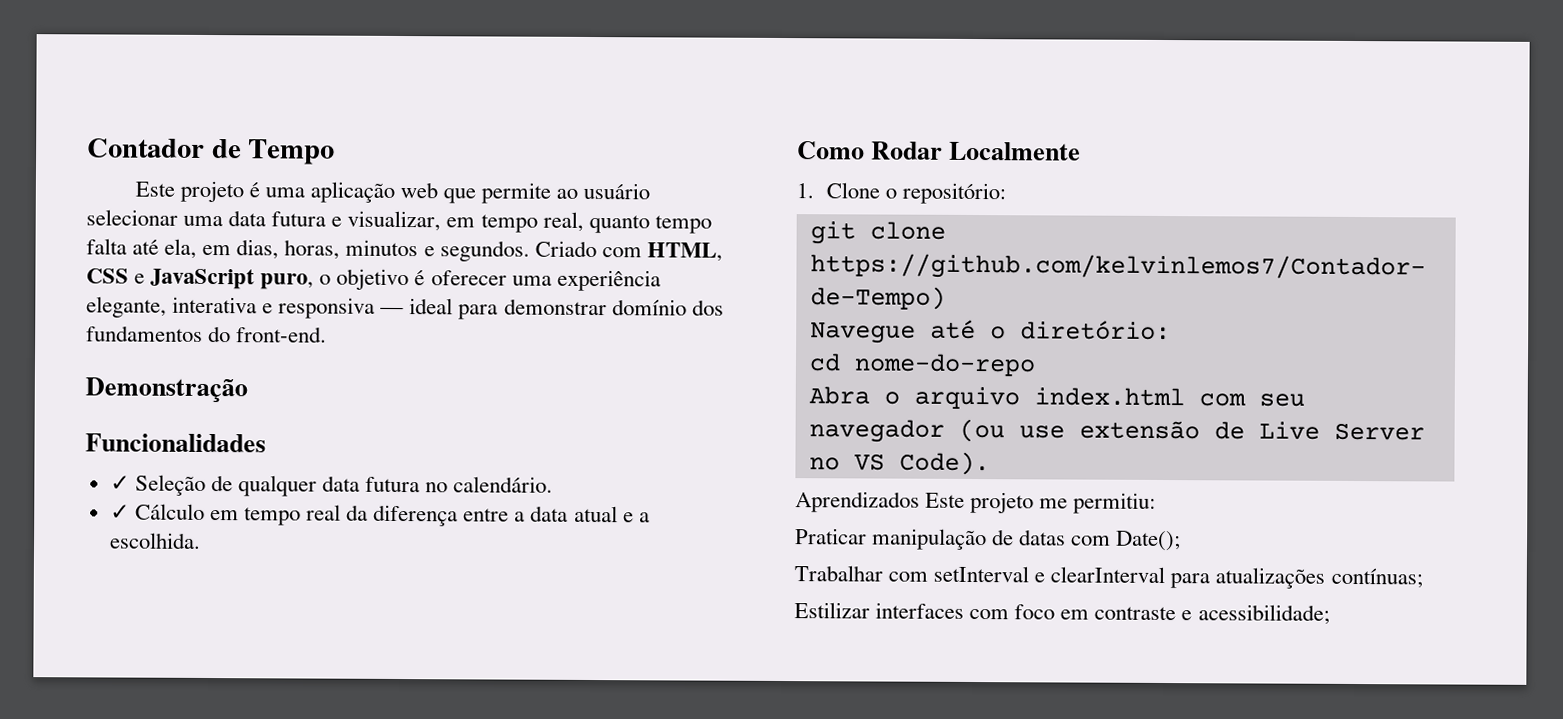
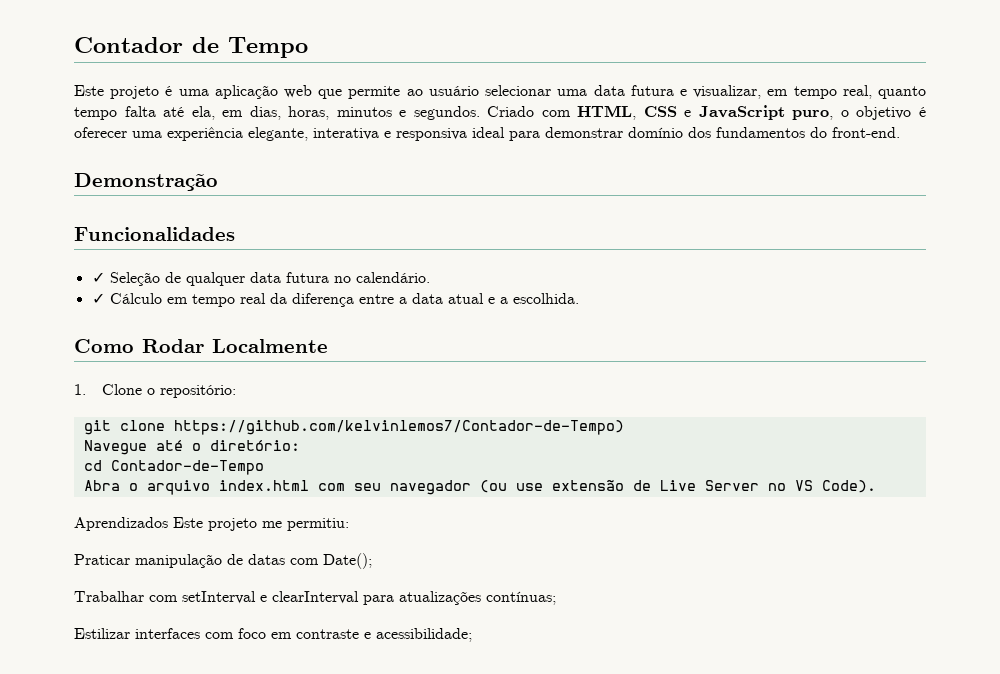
- Criado com HTML, CSS e JavaScript puro, o objetivo é oferecer uma experiência elegante, interativa e responsiva — ideal para demonstrar domínio dos fundamentos do front-end.
+ Criado com HTML, CSS e JavaScript puro, o objetivo é oferecer uma experiência elegante, interativa e responsiva ideal para demonstrar domínio dos fundamentos do front-end.
- cd nome-do-repo
+ cd Contador-de-Tempo

